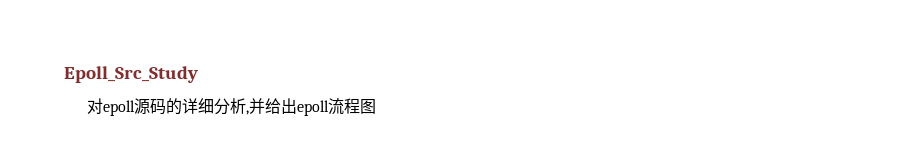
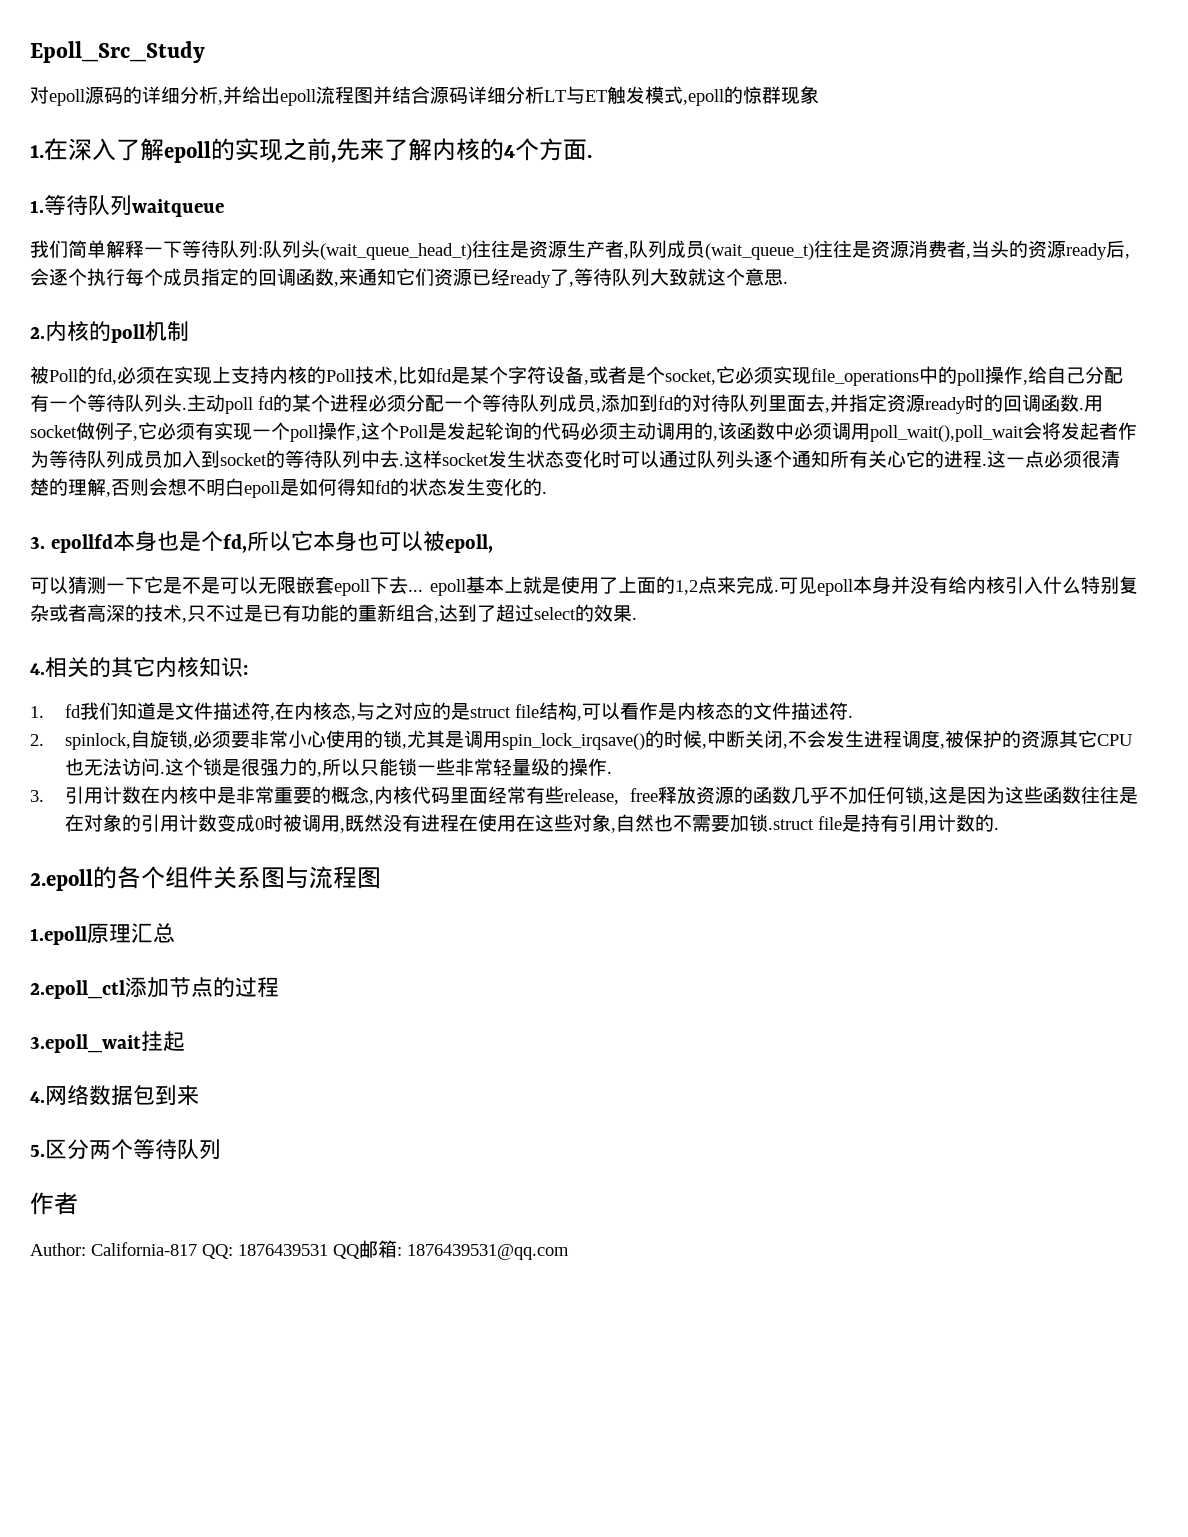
- 对epoll源码的详细分析,并给出epoll流程图
+ 对epoll源码的详细分析,并给出epoll流程图并结合源码详细分析LT与ET触发模式,epoll的惊群现象
+ 1.在深入了解epoll的实现之前,先来了解内核的4个方面.
+ 1.等待队列waitqueue
+ 我们简单解释一下等待队列:队列头(wait_queue_head_t)往往是资源生产者,队列成员(wait_queue_t)往往是资源消费者,当头的资源ready后,会逐个执行每个成员指定的回调函数,来通知它们资源已经ready了,等待队列大致就这个意思.
+ 2.内核的poll机制
+ 被Poll的fd,必须在实现上支持内核的Poll技术,比如fd是某个字符设备,或者是个socket,它必须实现file_operations中的poll操作,给自己分配有一个等待队列头.主动poll fd的某个进程必须分配一个等待队列成员,添加到fd的对待队列里面去,并指定资源ready时的回调函数.用socket做例子,它必须有实现一个poll操作,这个Poll是发起轮询的代码必须主动调用的,该函数中必须调用poll_wait(),poll_wait会将发起者作为等待队列成员加入到socket的等待队列中去.这样socket发生状态变化时可以通过队列头逐个通知所有关心它的进程.这一点必须很清楚的理解,否则会想不明白epoll是如何得知fd的状态发生变化的.
+ 3. epollfd本身也是个fd,所以它本身也可以被epoll,
+ 可以猜测一下它是不是可以无限嵌套epoll下去... epoll基本上就是使用了上面的1,2点来完成.可见epoll本身并没有给内核引入什么特别复杂或者高深的技术,只不过是已有功能的重新组合,达到了超过select的效果.
+ 4.相关的其它内核知识:
+ 1. fd我们知道是文件描述符,在内核态,与之对应的是struct file结构,可以看作是内核态的文件描述符.
+ 2. spinlock,自旋锁,必须要非常小心使用的锁,尤其是调用spin_lock_irqsave()的时候,中断关闭,不会发生进程调度,被保护的资源其它CPU也无法访问.这个锁是很强力的,所以只能锁一些非常轻量级的操作.
+ 3.引用计数在内核中是非常重要的概念,内核代码里面经常有些release, free释放资源的函数几乎不加任何锁,这是因为这些函数往往是在对象的引用计数变成0时被调用,既然没有进程在使用在这些对象,自然也不需要加锁.struct file是持有引用计数的.
+ 2.epoll的各个组件关系图与流程图
+ 1.epoll原理汇总
+ 2.epoll_ctl添加节点的过程
+ 3.epoll_wait挂起
+ 4.网络数据包到来
+ 5.区分两个等待队列
+ 作者
+ Author: California-817 QQ: 1876439531 QQ邮箱: 1876439531@qq.com

